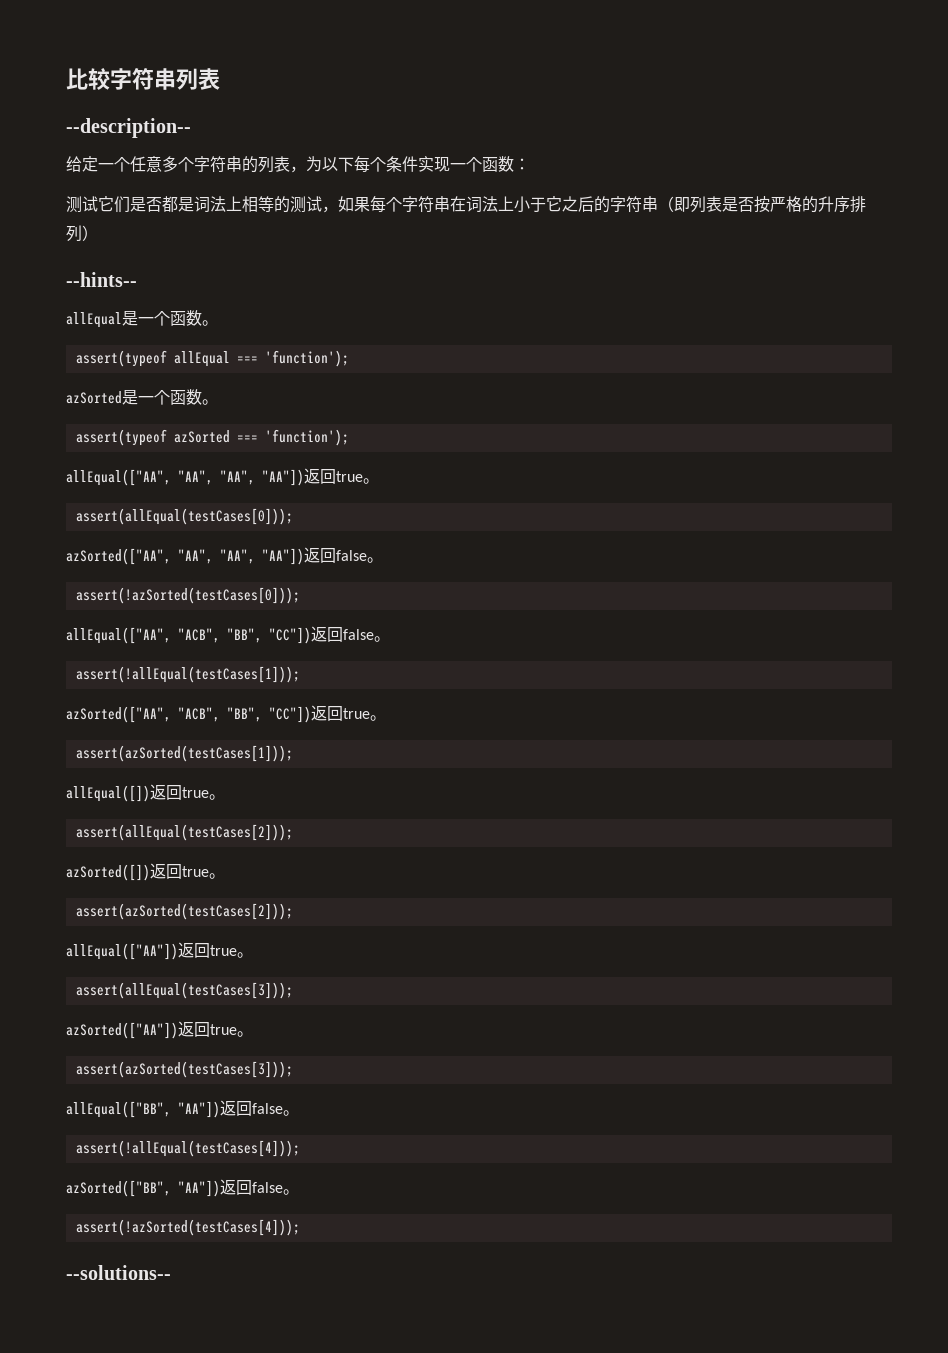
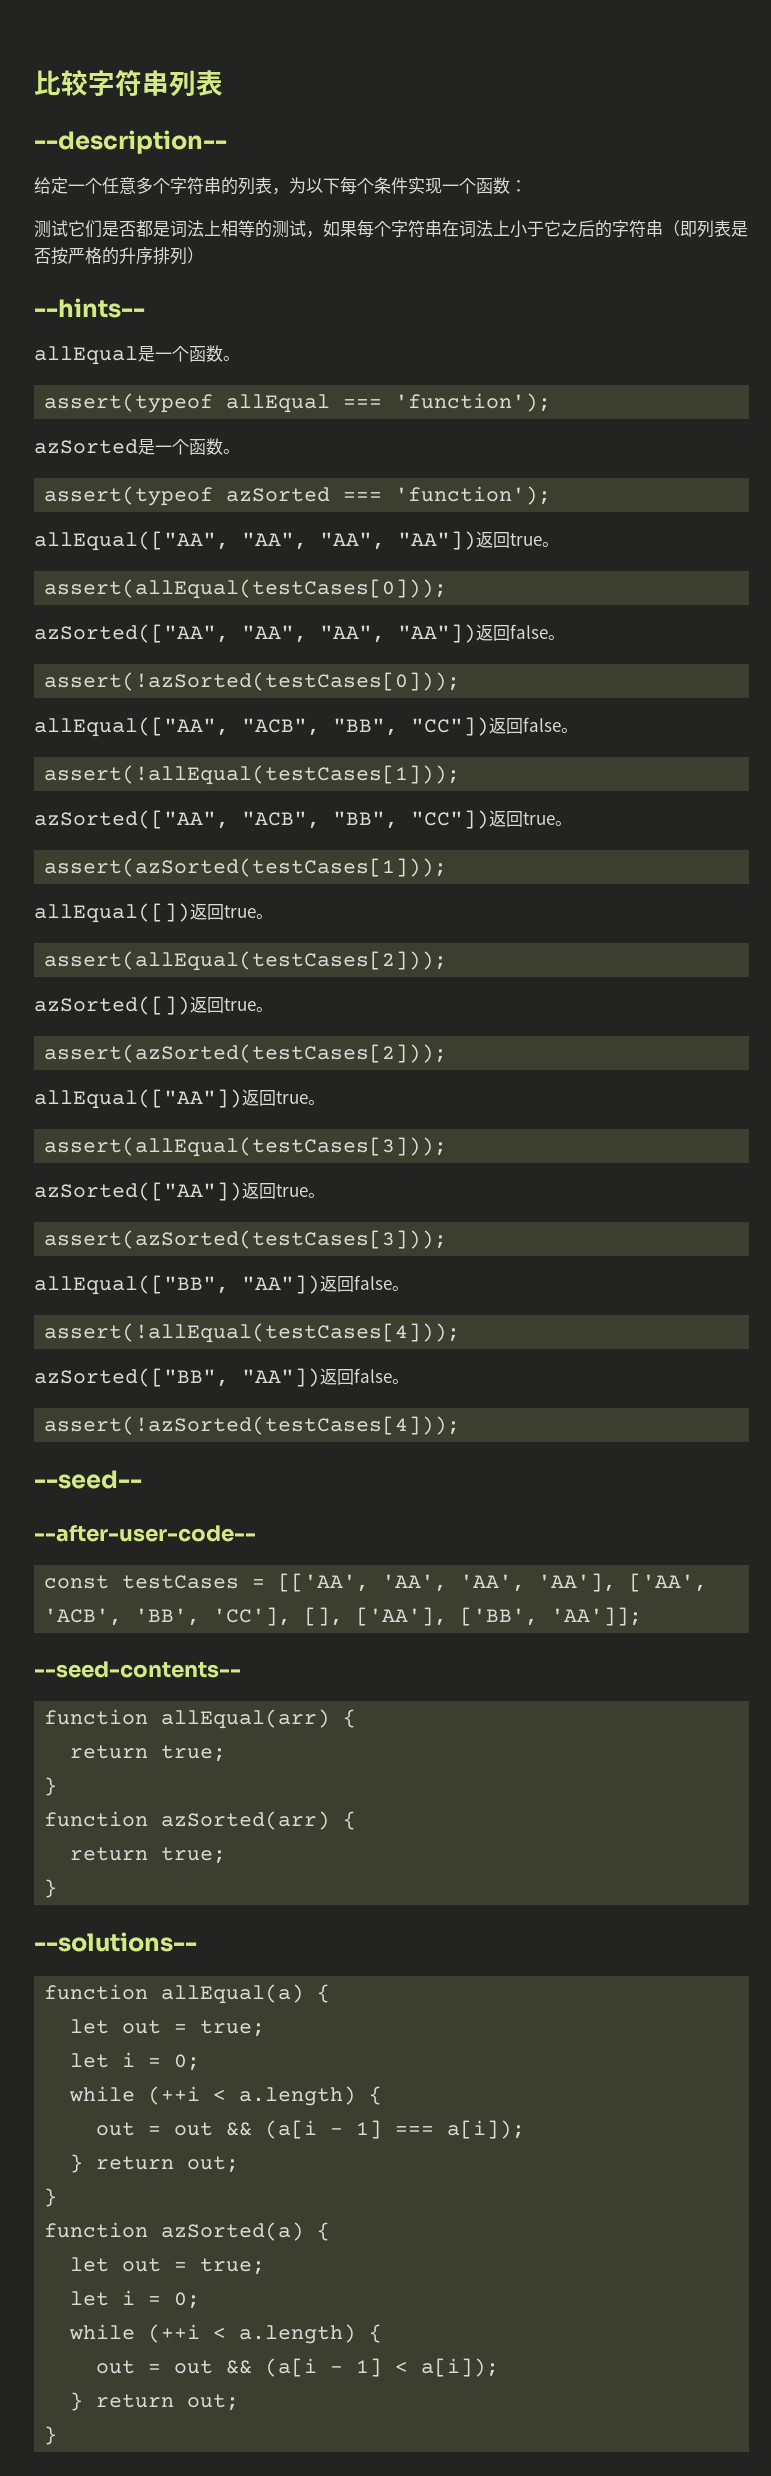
+ --seed--
+ --after-user-code--
+ const testCases = [['AA', 'AA', 'AA', 'AA'], ['AA', 'ACB', 'BB', 'CC'], [], ['AA'], ['BB', 'AA']];
+ --seed-contents--
+ function allEqual(arr) {
+ return true;
+ }
+ function azSorted(arr) {
+ return true;
+ }
  --solutions--
+ function allEqual(a) {
+ let out = true;
+ let i = 0;
+ while (++i < a.length) {
+ out = out && (a[i - 1] === a[i]);
+ } return out;
+ }
+ function azSorted(a) {
+ let out = true;
+ let i = 0;
+ while (++i < a.length) {
+ out = out && (a[i - 1] < a[i]);
+ } return out;
+ }

